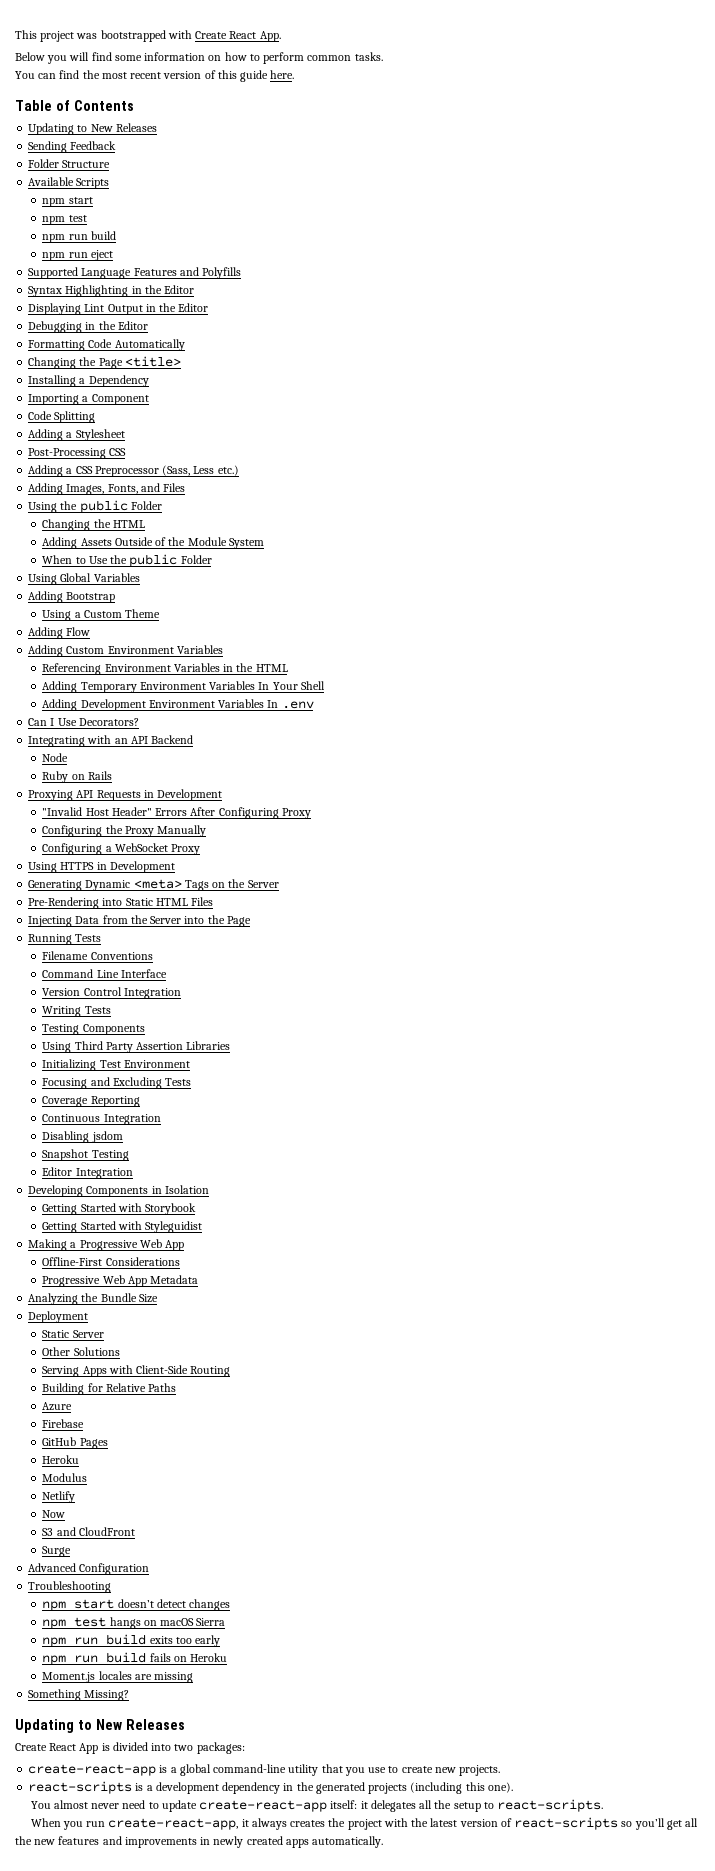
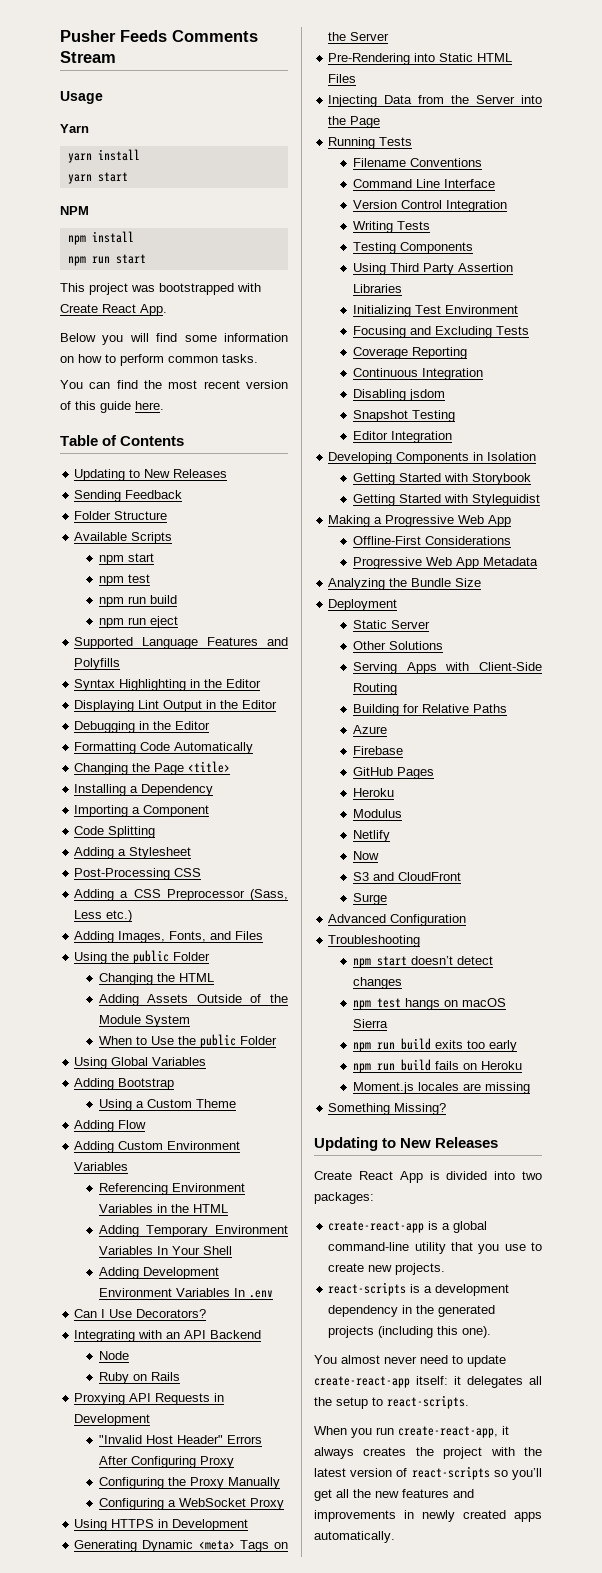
+ Pusher Feeds Comments Stream
+ Usage
+ Yarn
+ yarn install
+ yarn start
+ NPM
+ npm install
+ npm run start

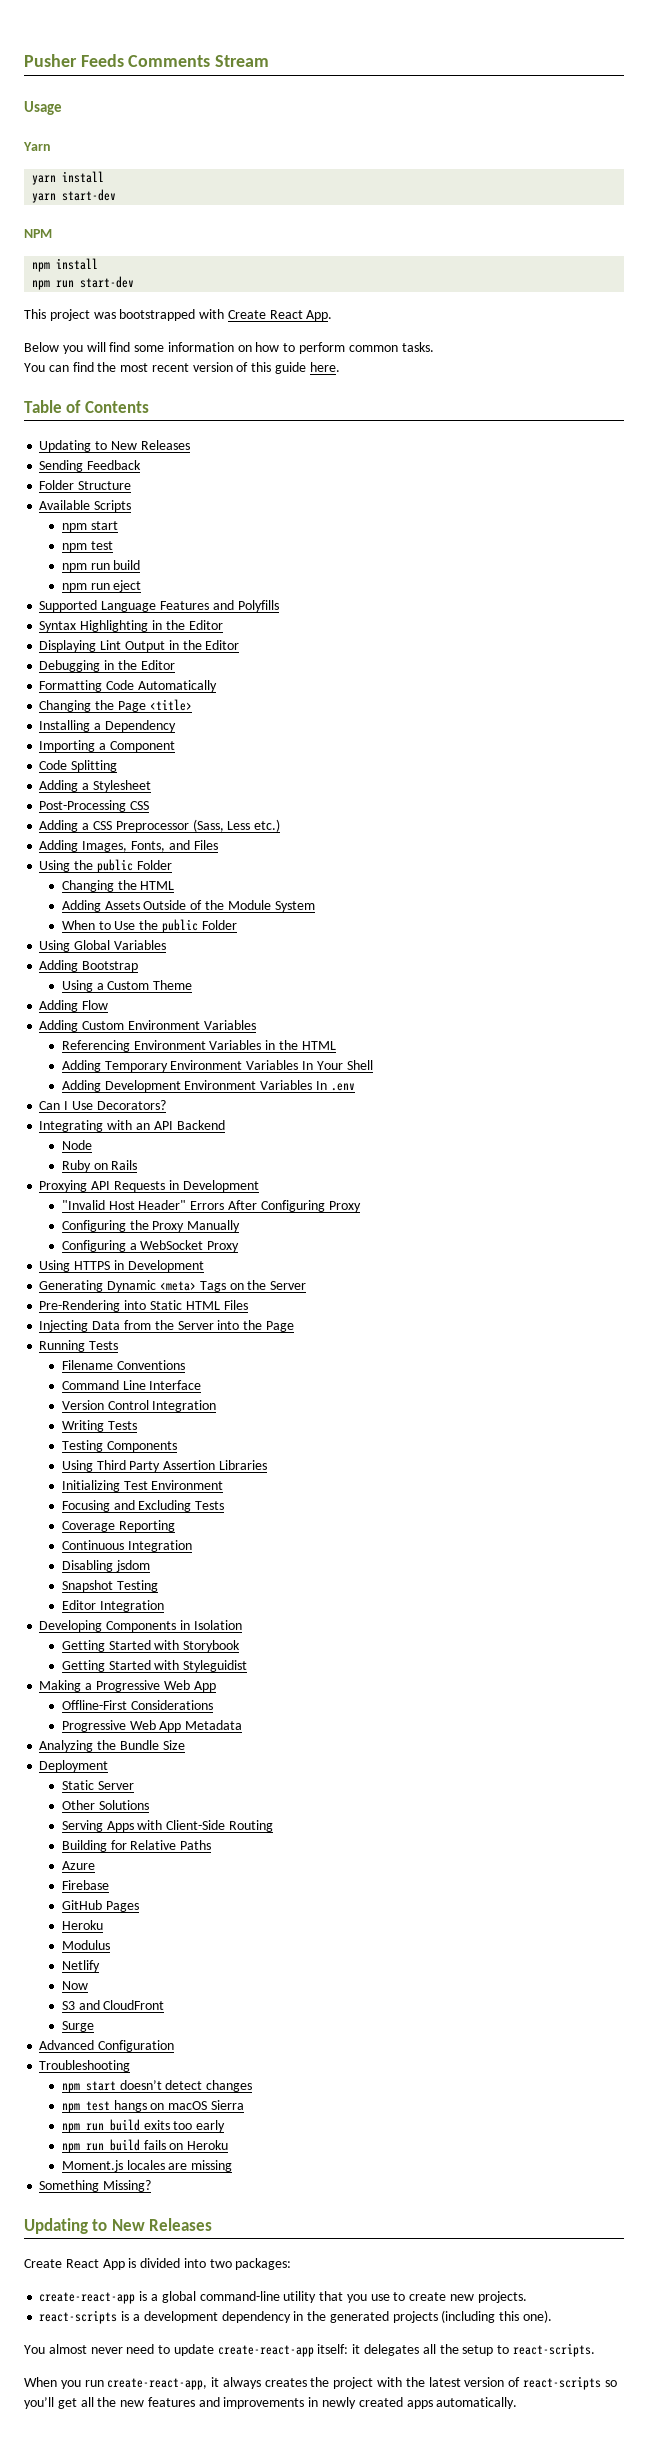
- yarn start
+ yarn start-dev
- npm run start
+ npm run start-dev

